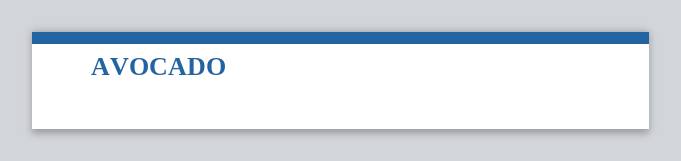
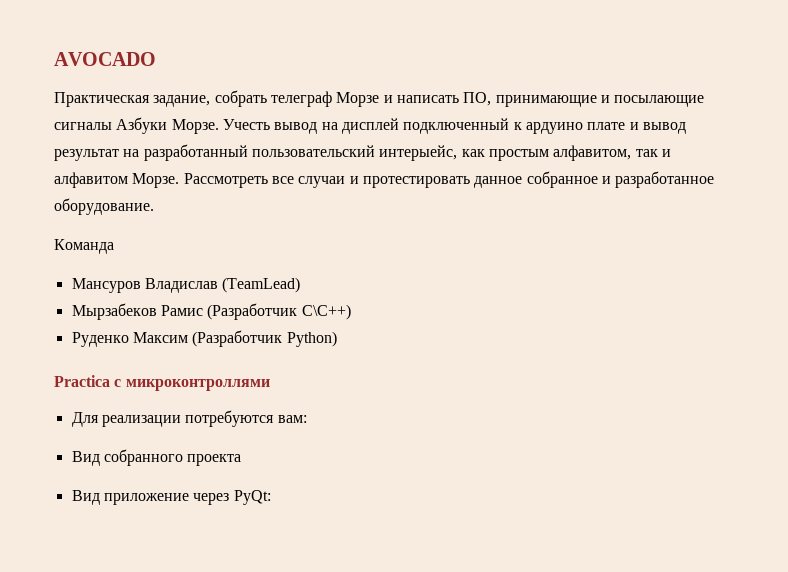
+ Практическая задание, собрать телеграф Морзе и написать ПО, принимающие и посылающие сигналы Азбуки Морзе. Учесть вывод на дисплей подключенный к ардуино плате и вывод результат на разработанный пользовательский интерыейс, как простым алфавитом, так и алфавитом Морзе. Рассмотреть все случаи и протестировать данное собранное и разработанное оборудование.
+ Команда
+ Мансуров Владислав (TeamLead)
+ Мырзабеков Рамис (Разработчик С\С++)
+ Руденко Максим (Разработчик Python)
+ Practica с микроконтроллями
+ Для реализации потребуются вам:
+ Вид собранного проекта
+ Вид приложение через PyQt:

